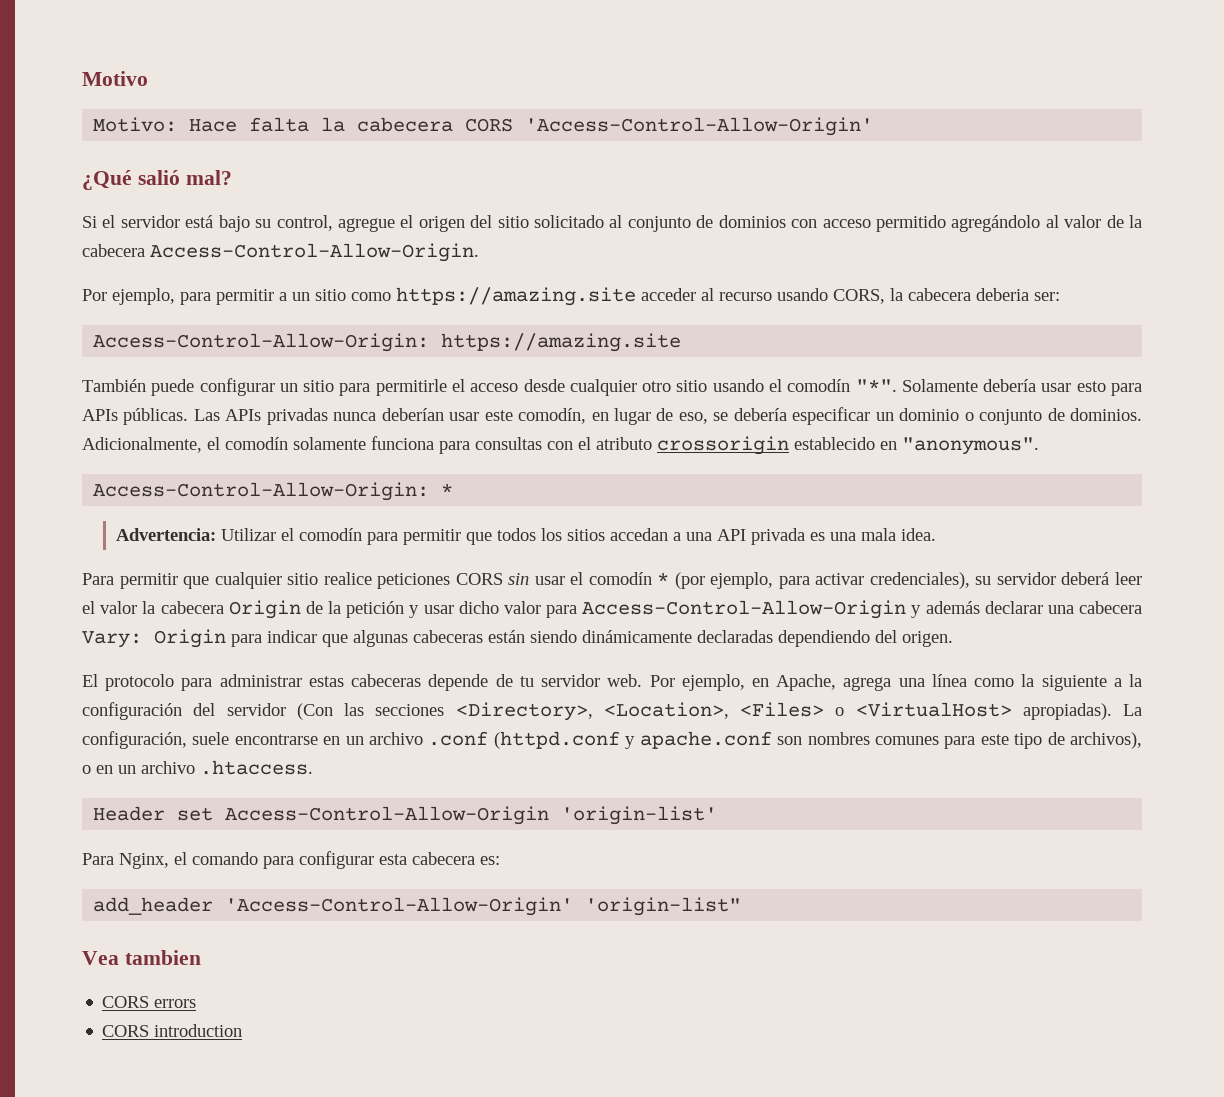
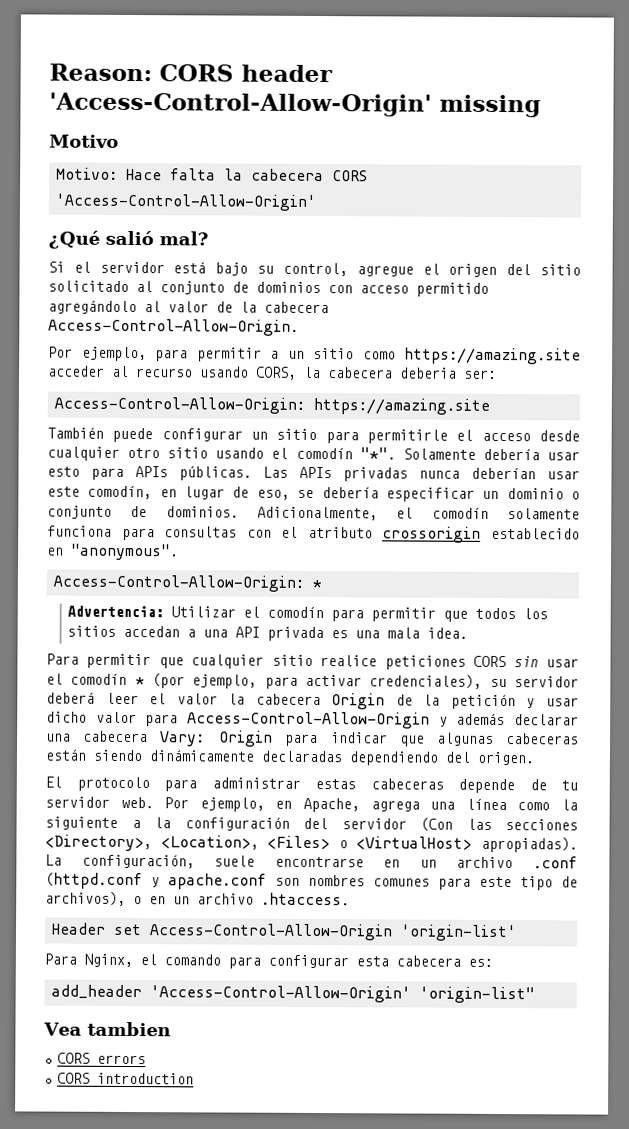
+ Reason: CORS header 'Access-Control-Allow-Origin' missing

